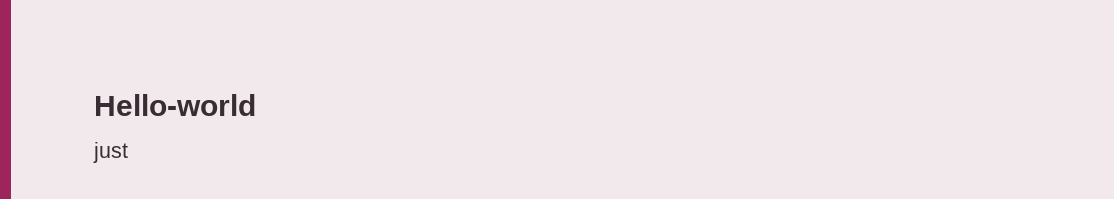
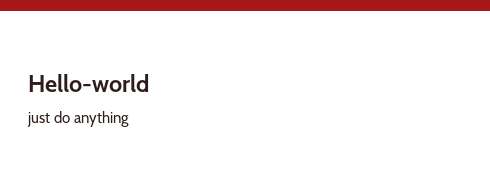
- just
+ just do anything

